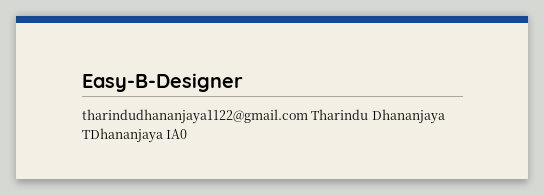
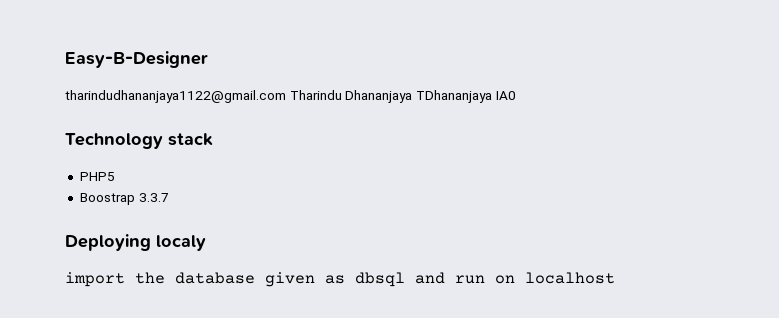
+ Technology stack
+ PHP5
+ Boostrap 3.3.7
+ Deploying localy
+ import the database given as dbsql and run on localhost

